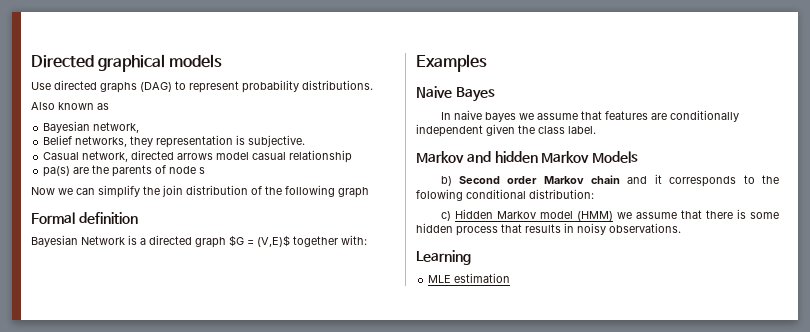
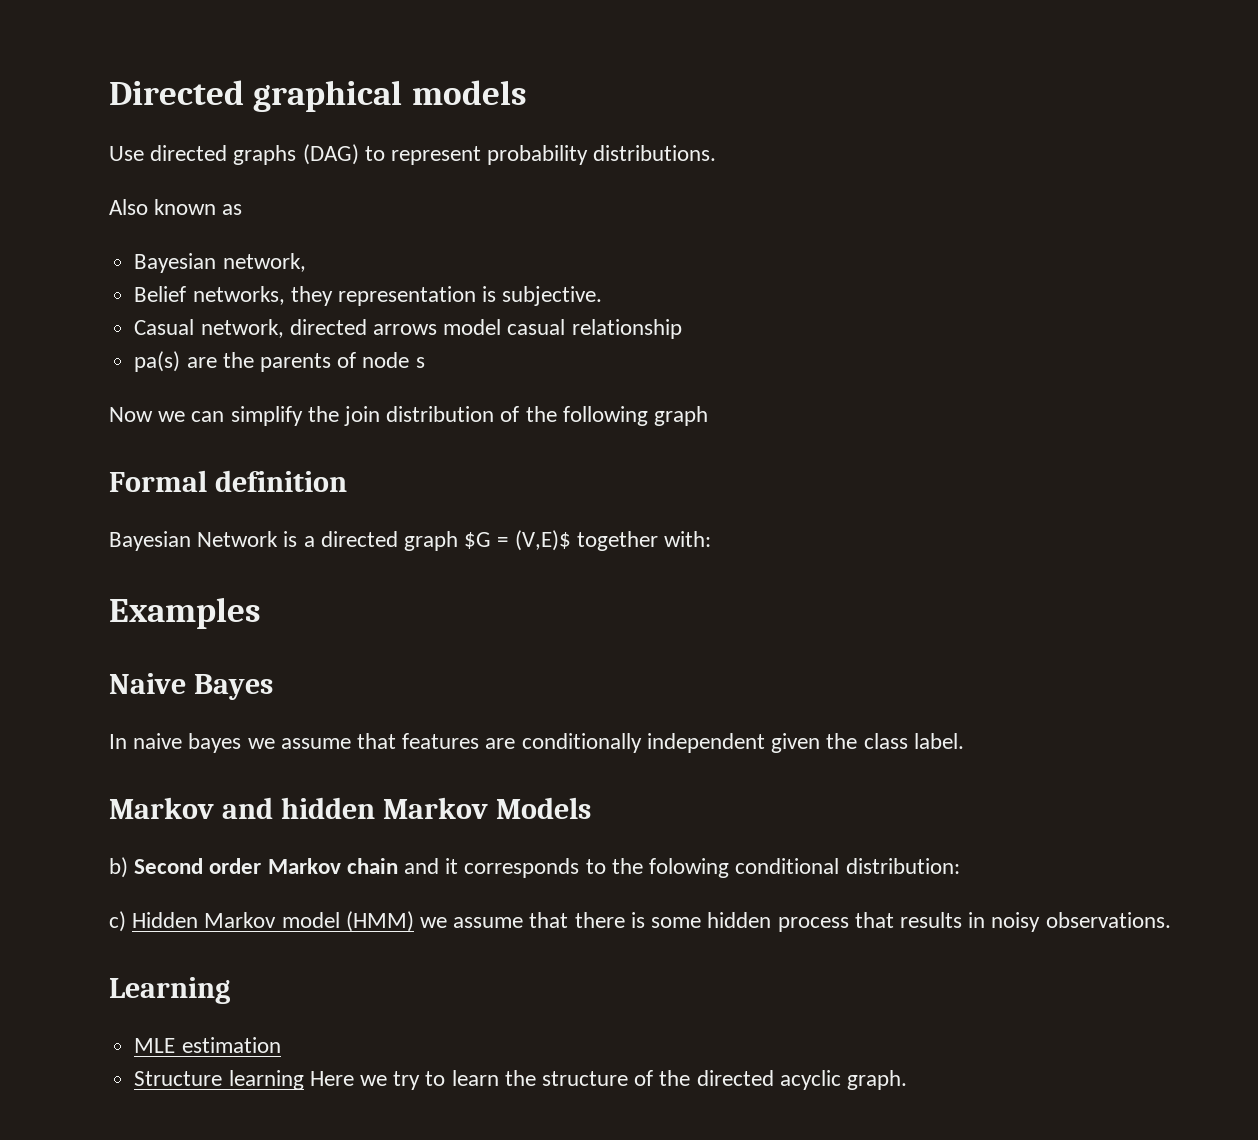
+ Structure learning Here we try to learn the structure of the directed acyclic graph.

